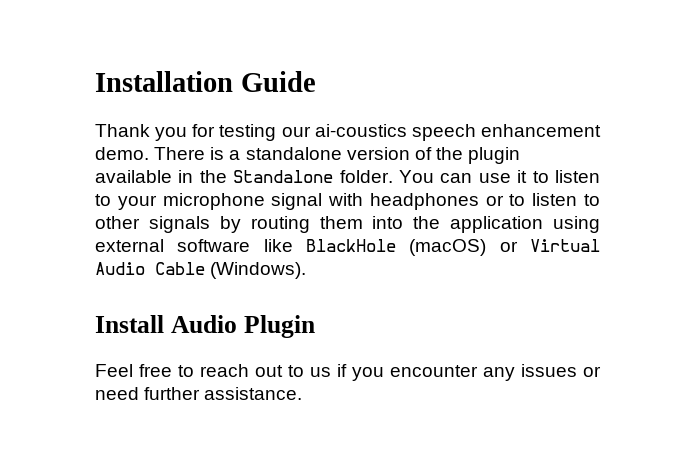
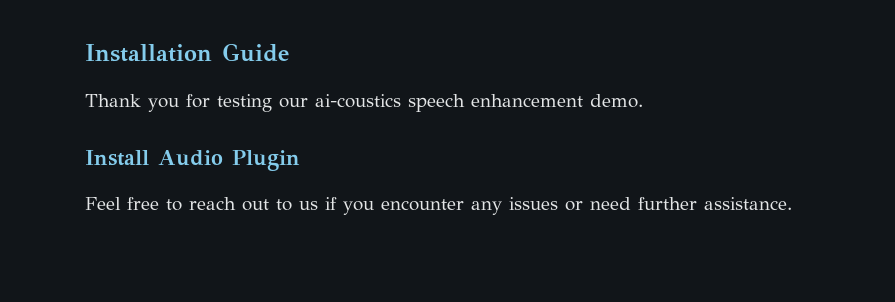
- There is a standalone version of the plugin available in the Standalone folder. You can use it to listen to your microphone signal with headphones or to listen to other signals by routing them into the application using external software like BlackHole (macOS) or Virtual Audio Cable (Windows).

